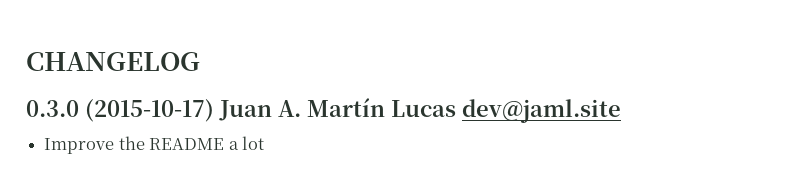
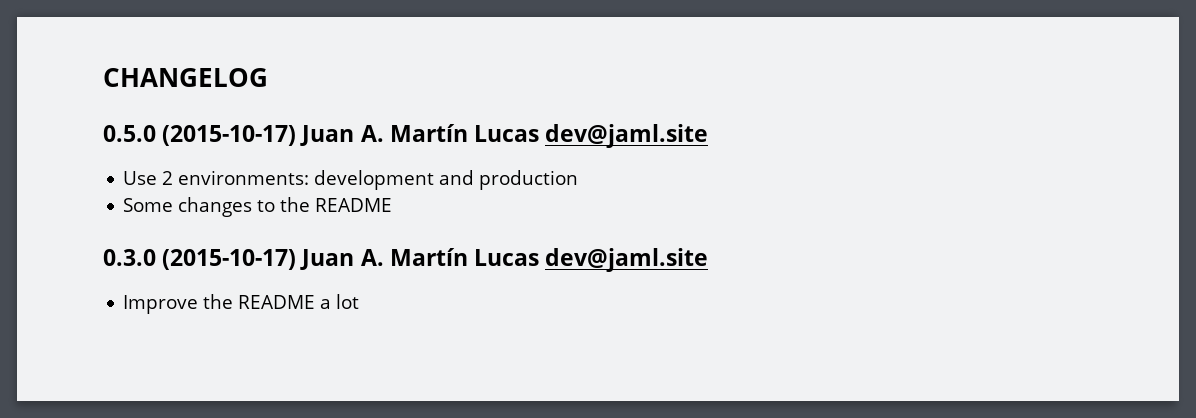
+ 0.5.0 (2015-10-17) Juan A. Martín Lucas dev@jaml.site
+ Use 2 environments: development and production
+ Some changes to the README

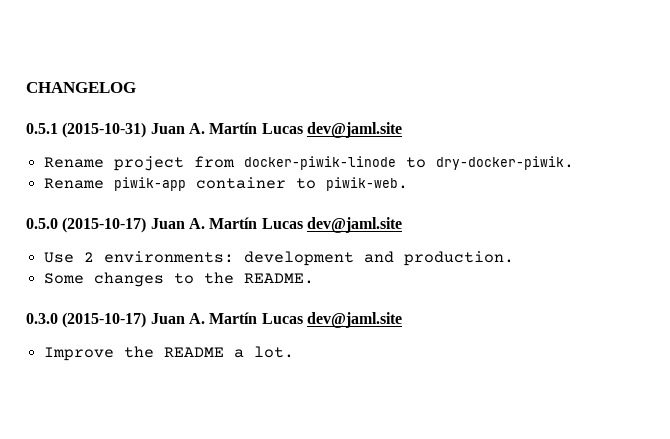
+ 0.5.1 (2015-10-31) Juan A. Martín Lucas dev@jaml.site
+ Rename project from docker-piwik-linode to dry-docker-piwik.
+ Rename piwik-app container to piwik-web.
- Use 2 environments: development and production
+ Use 2 environments: development and production.
- Some changes to the README
+ Some changes to the README.
- Improve the README a lot
+ Improve the README a lot.

